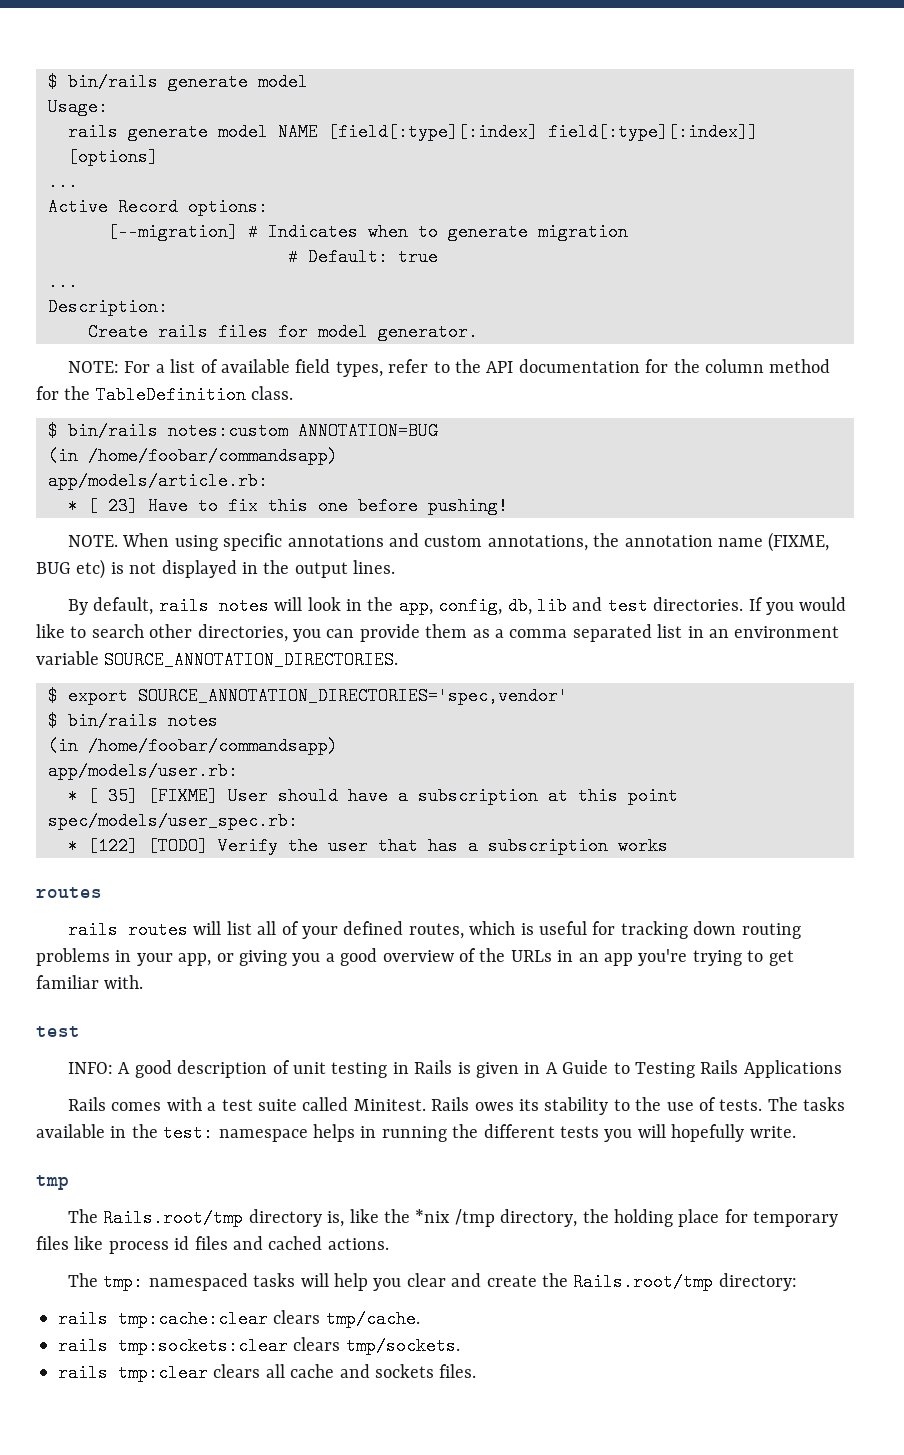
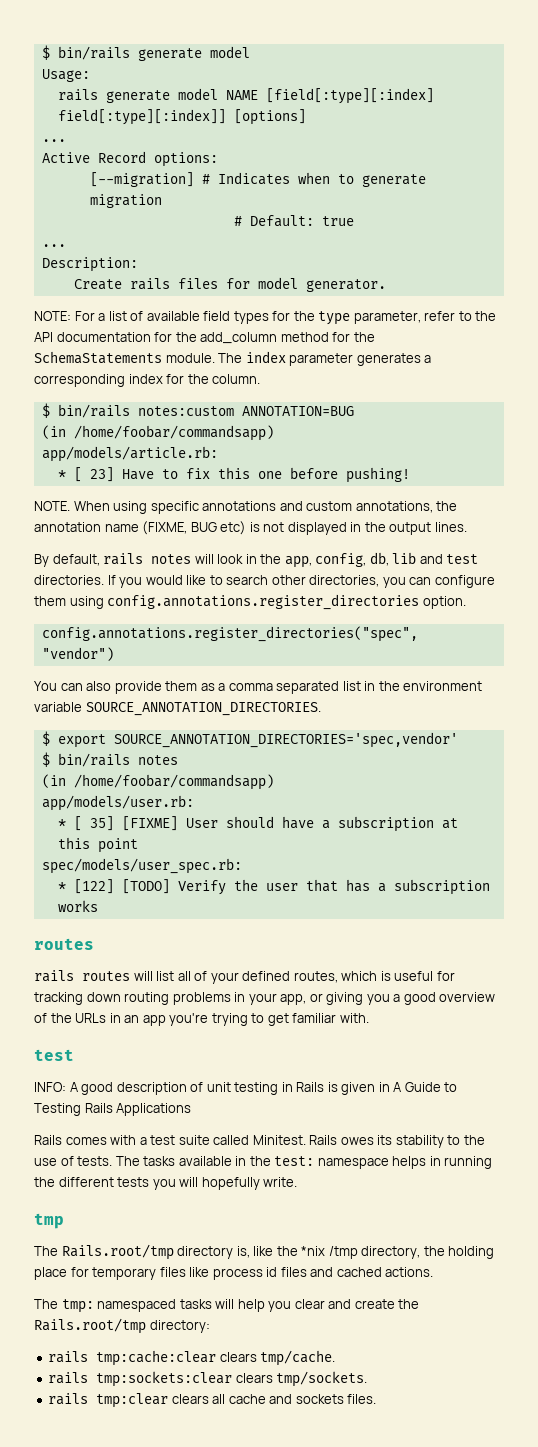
- NOTE: For a list of available field types, refer to the API documentation for the column method for the TableDefinition class.
+ NOTE: For a list of available field types for the type parameter, refer to the API documentation for the add_column method for the SchemaStatements module. The index parameter generates a corresponding index for the column.
- If you would like to search other directories, you can provide them as a comma separated list in an environment variable SOURCE_ANNOTATION_DIRECTORIES.
+ If you would like to search other directories, you can configure them using config.annotations.register_directories option.
+ config.annotations.register_directories("spec", "vendor")
+ You can also provide them as a comma separated list in the environment variable SOURCE_ANNOTATION_DIRECTORIES.

